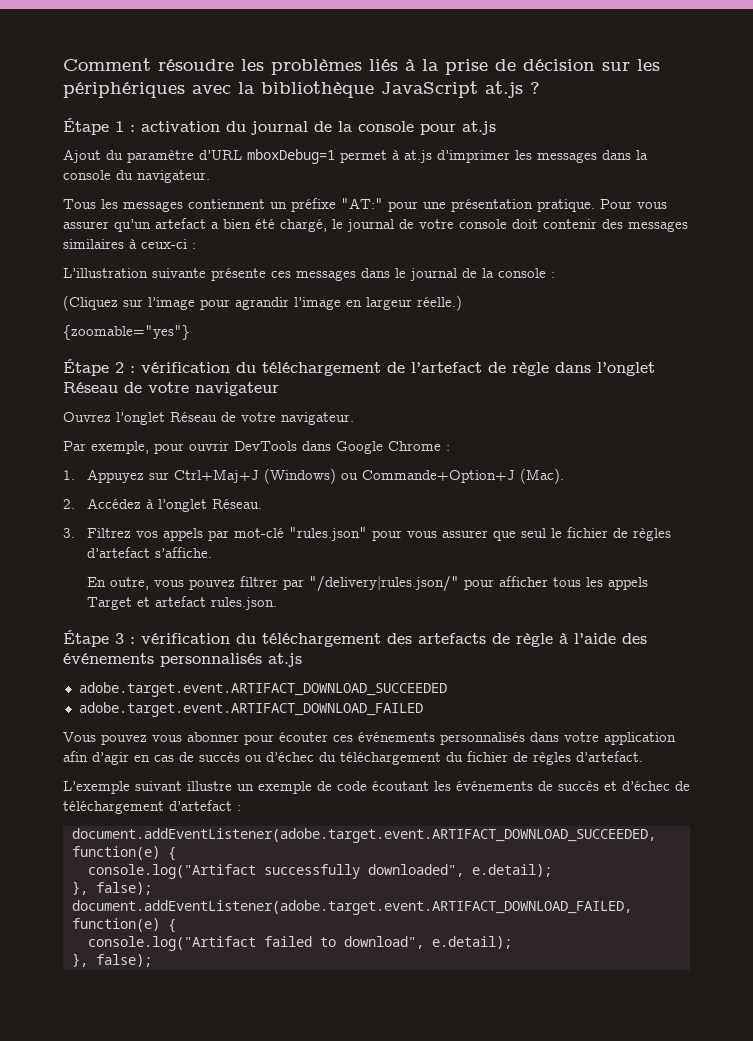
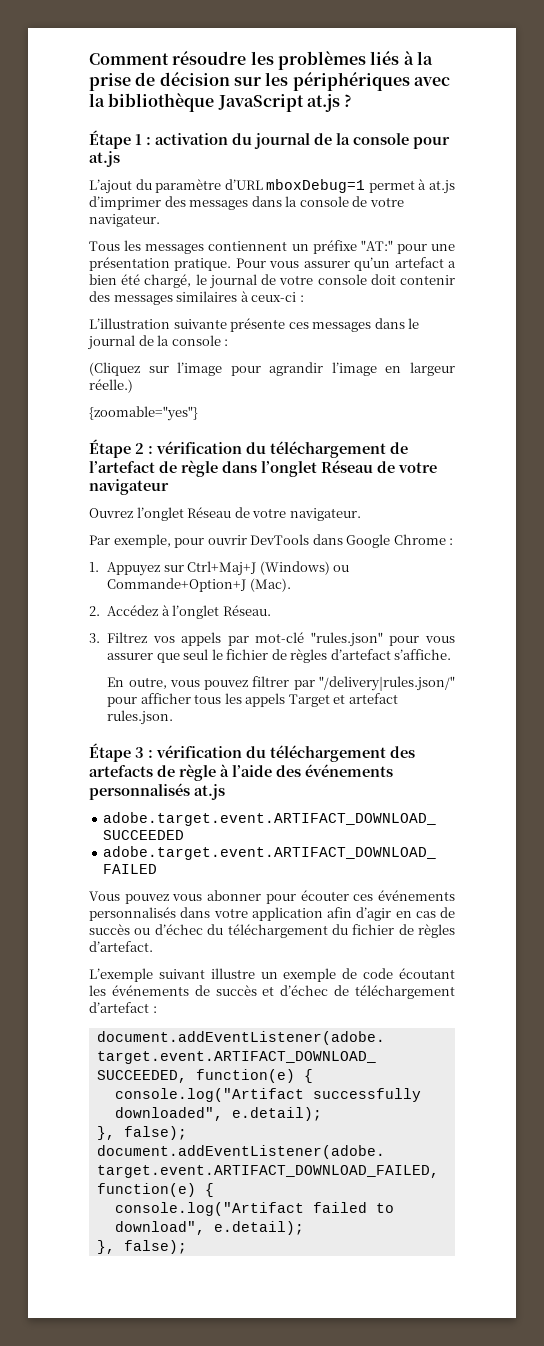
- Ajout du paramètre d’URL mboxDebug=1 permet à at.js d’imprimer les messages dans la console du navigateur.
+ L’ajout du paramètre d’URL mboxDebug=1 permet à at.js d’imprimer des messages dans la console de votre navigateur.

